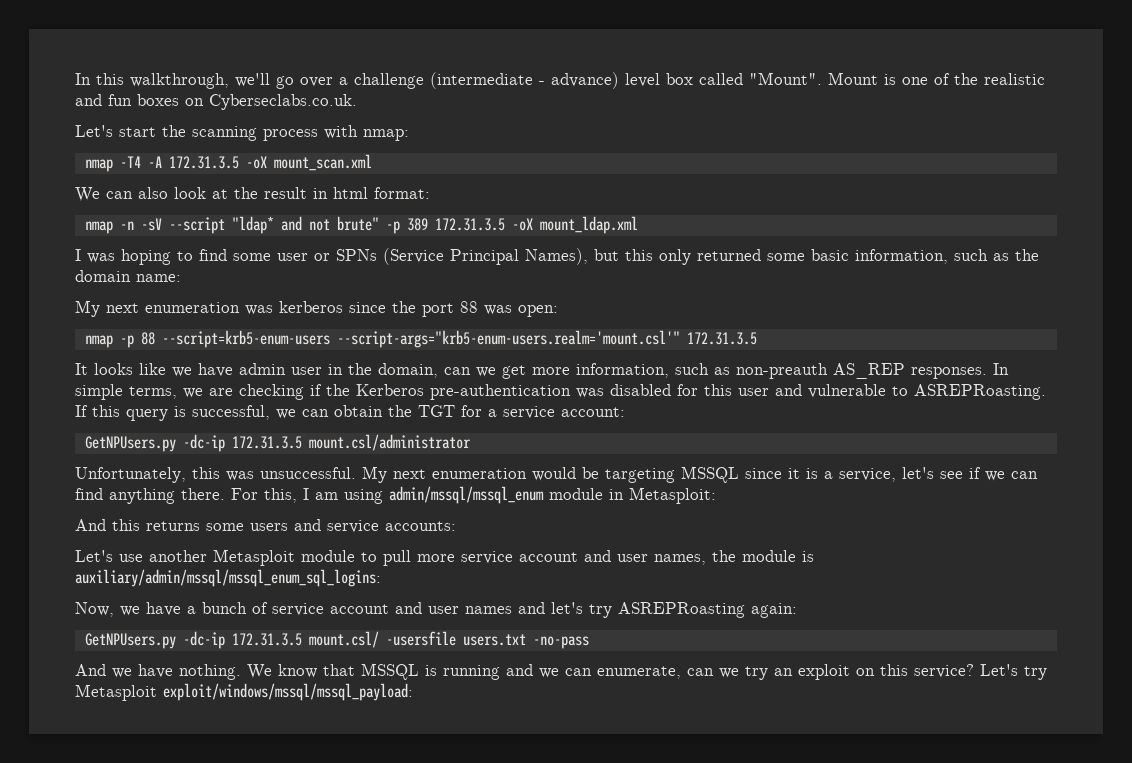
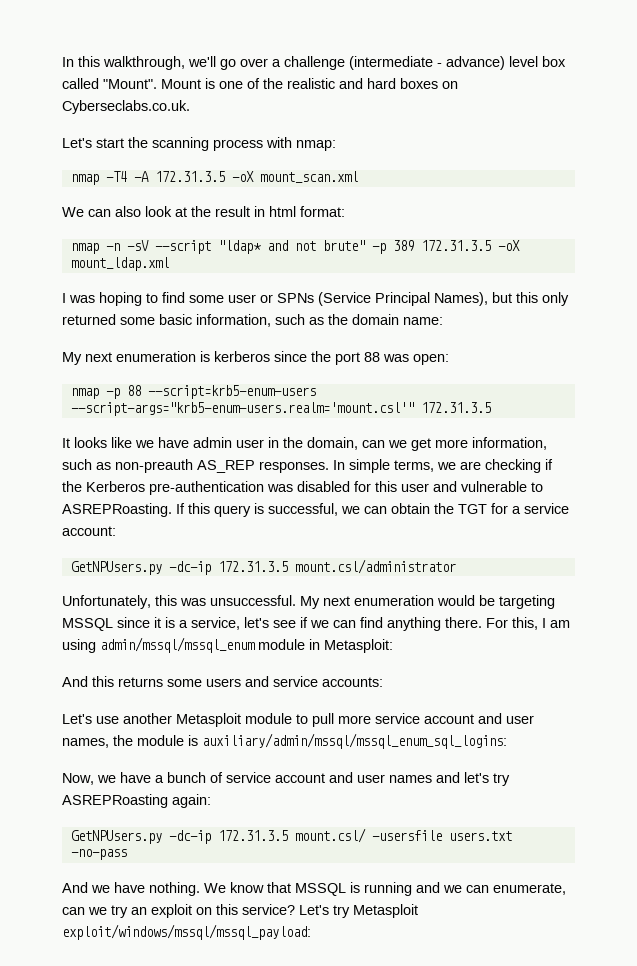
- Mount is one of the realistic and fun boxes on Cyberseclabs.co.uk.
+ Mount is one of the realistic and hard boxes on Cyberseclabs.co.uk.
- My next enumeration was kerberos since the port 88 was open:
+ My next enumeration is kerberos since the port 88 was open:

